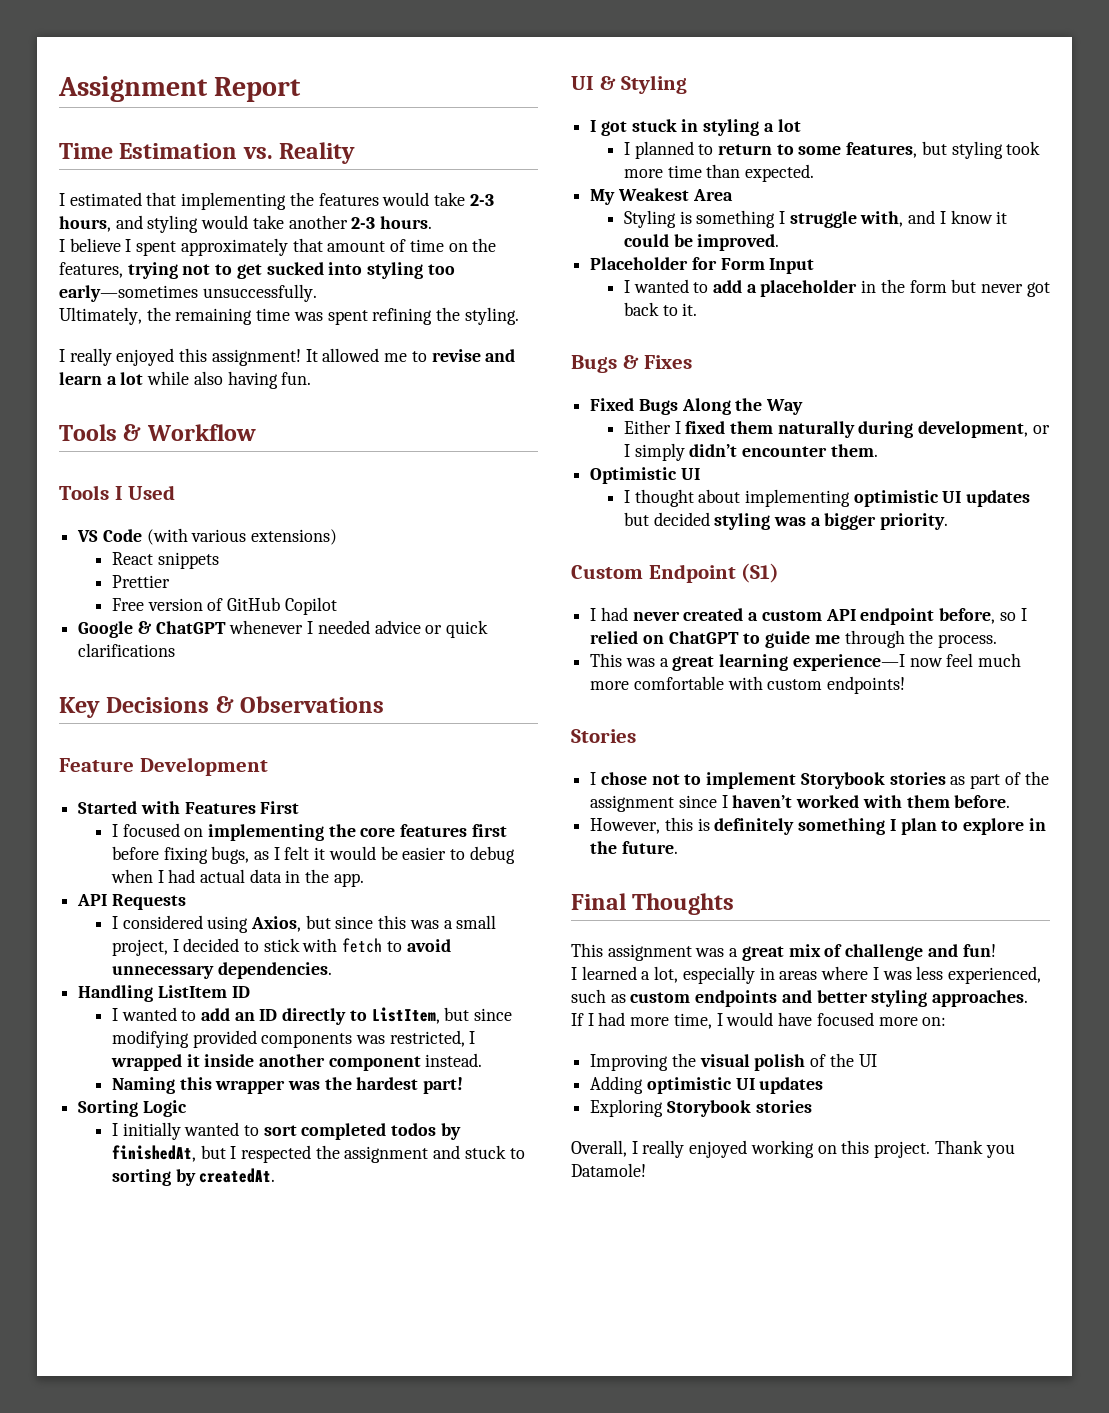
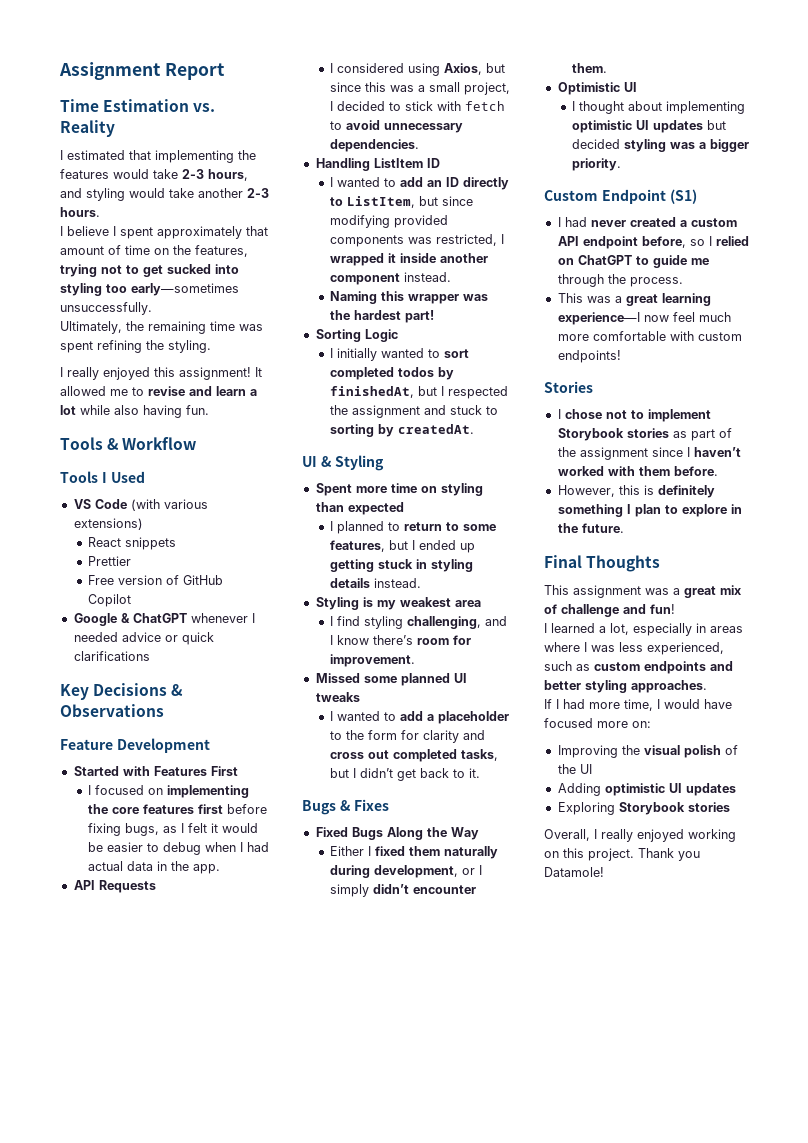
- I got stuck in styling a lot
+ Spent more time on styling than expected
- I planned to return to some features, but styling took more time than expected.
- My Weakest Area
- Styling is something I struggle with, and I know it could be improved.
- Placeholder for Form Input
+ I planned to return to some features, but I ended up getting stuck in styling details instead.
+ Styling is my weakest area
+ I find styling challenging, and I know there’s room for improvement.
+ Missed some planned UI tweaks
- I wanted to add a placeholder in the form but never got back to it.
+ I wanted to add a placeholder to the form for clarity and cross out completed tasks, but I didn’t get back to it.

